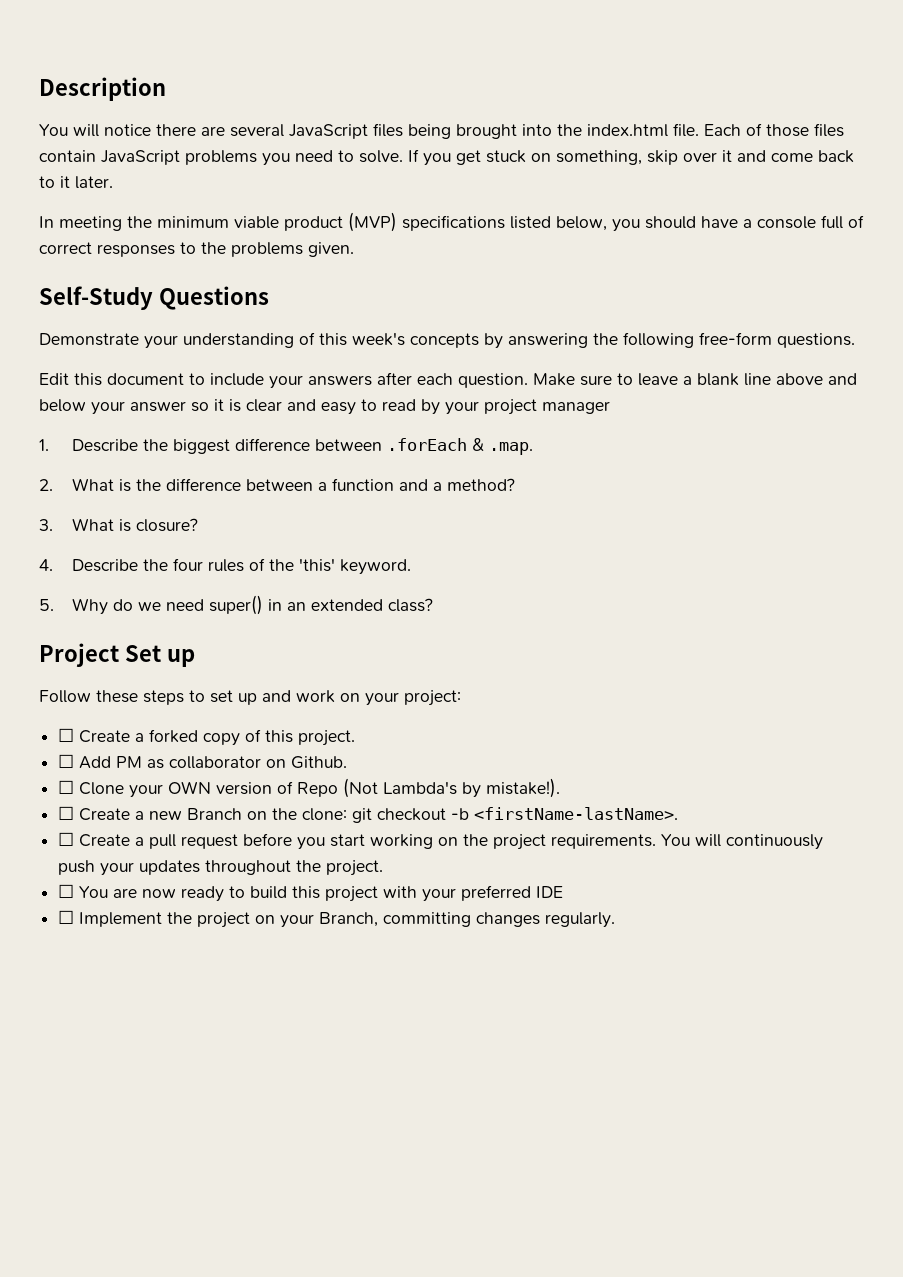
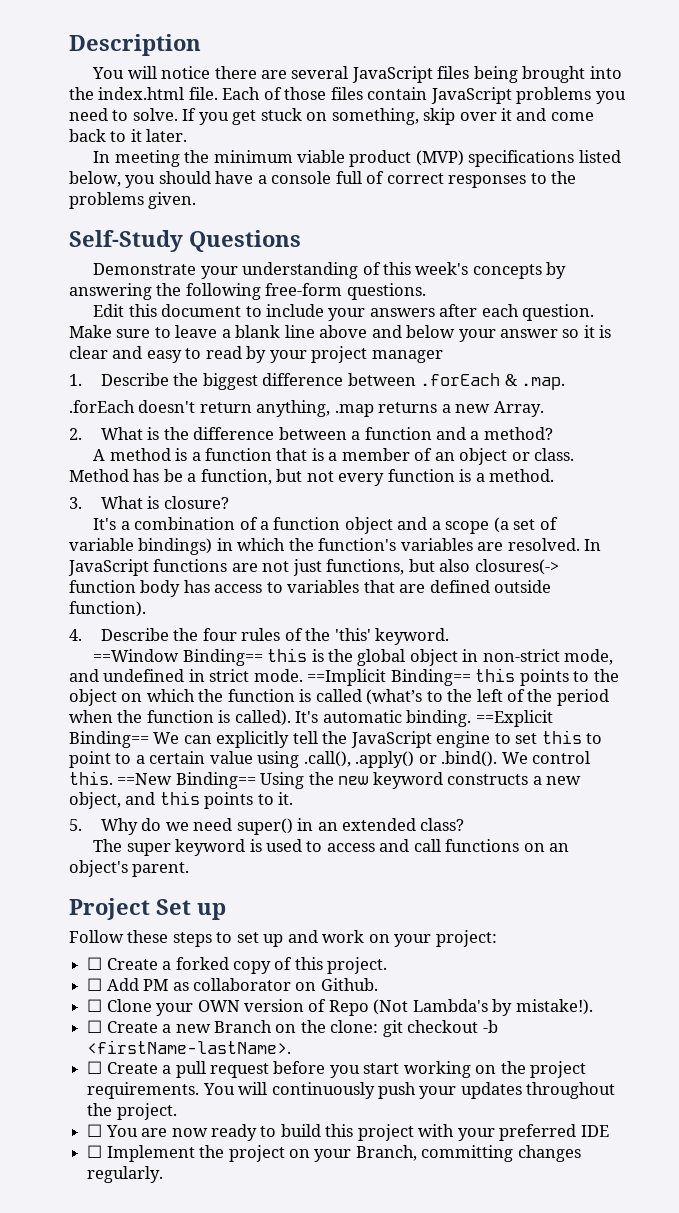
+ .forEach doesn't return anything, .map returns a new Array.
+ A method is a function that is a member of an object or class. Method has be a function, but not every function is a method.
  3. What is closure?
+ It's a combination of a function object and a scope (a set of variable bindings) in which the function's variables are resolved. In JavaScript functions are not just functions, but also closures(-> function body has access to variables that are defined outside function).
+ ==Window Binding== this is the global object in non-strict mode, and undefined in strict mode. ==Implicit Binding== this points to the object on which the function is called (what’s to the left of the period when the function is called). It's automatic binding. ==Explicit Binding== We can explicitly tell the JavaScript engine to set this to point to a certain value using .call(), .apply() or .bind(). We control this. ==New Binding== Using the new keyword constructs a new object, and this points to it.
+ The super keyword is used to access and call functions on an object's parent.

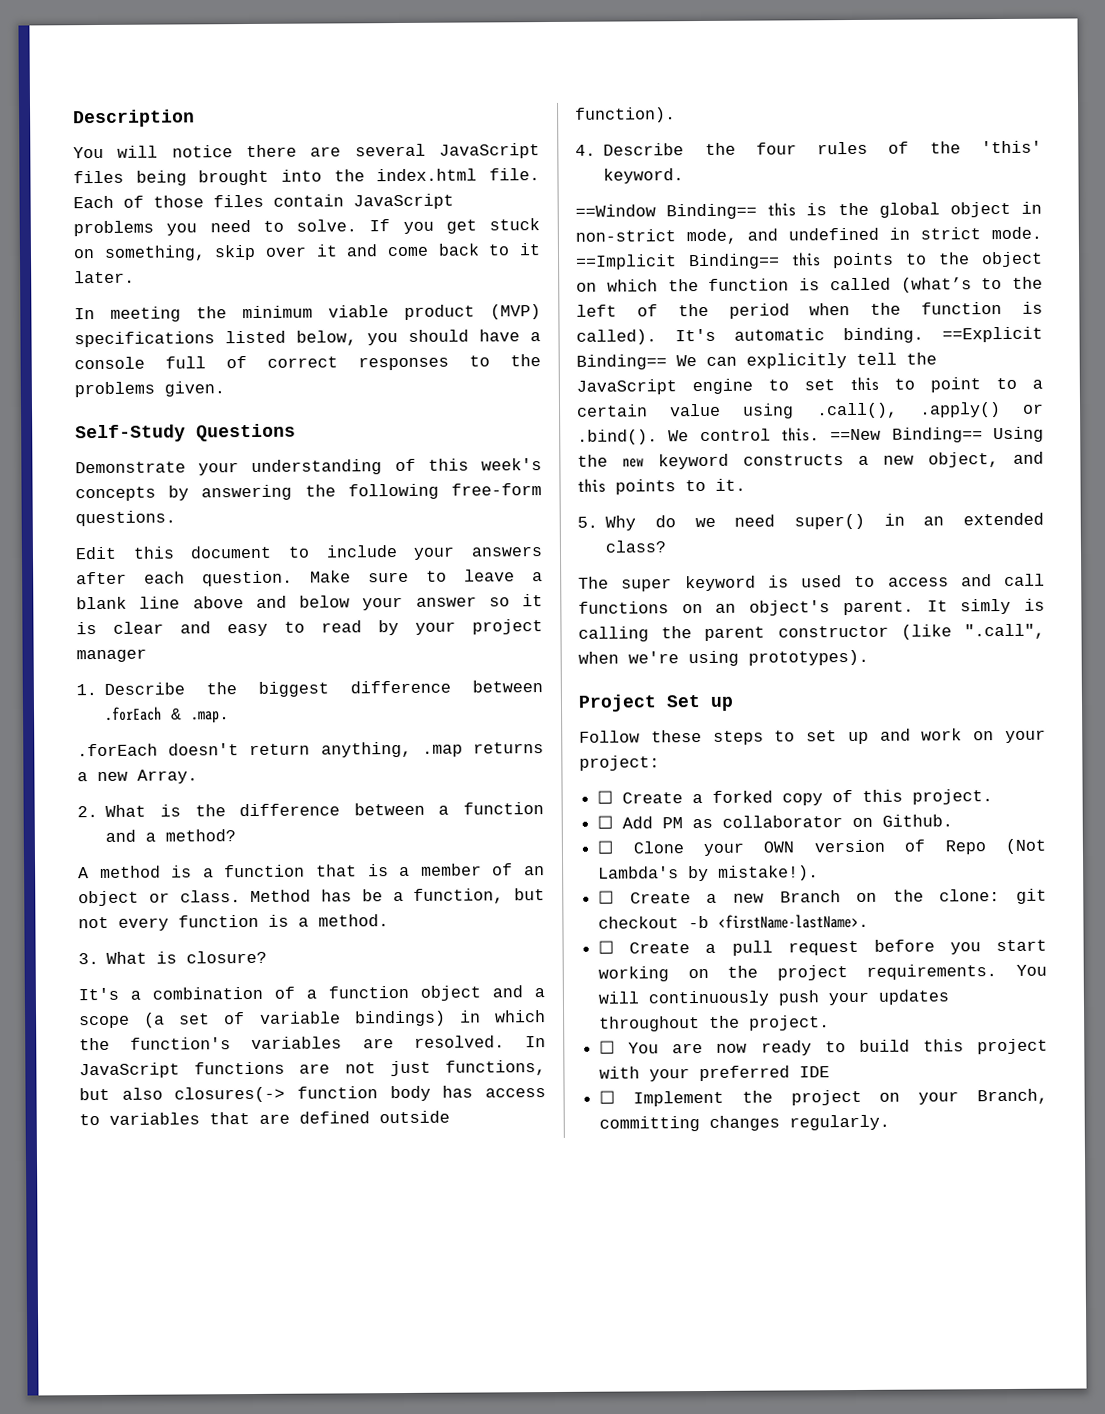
+ It simly is calling the parent constructor (like ".call", when we're using prototypes).

